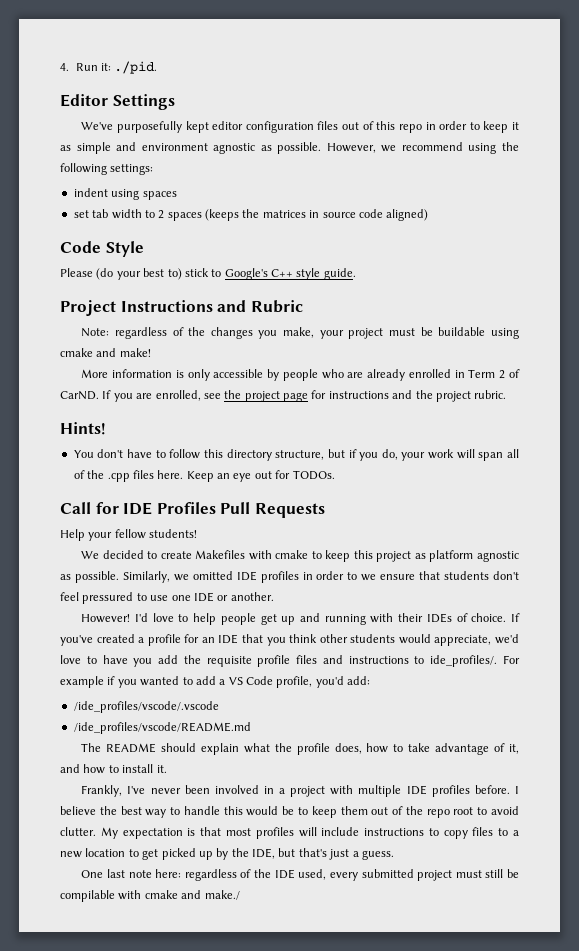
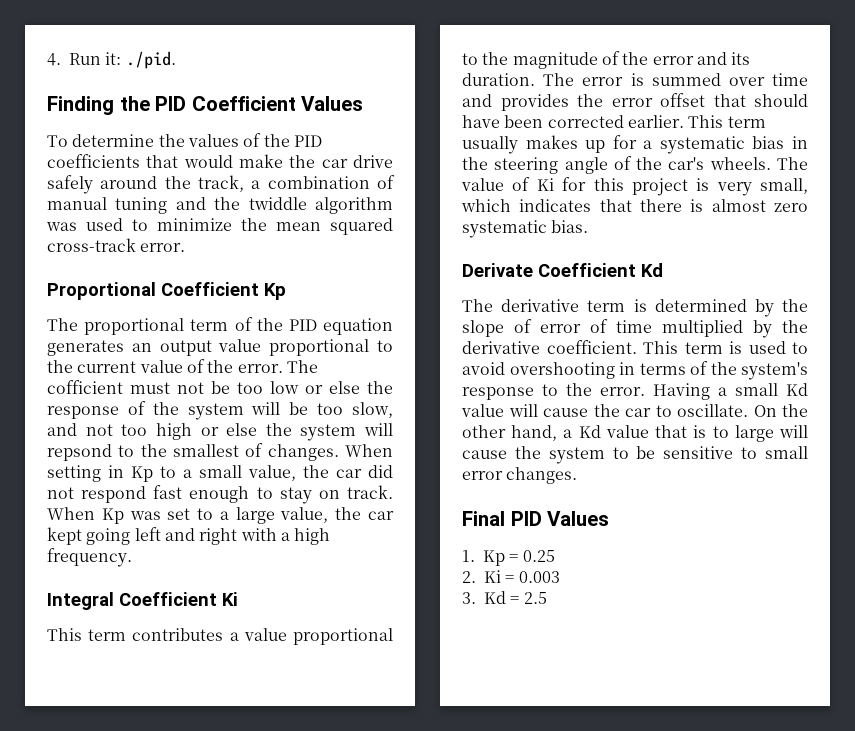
- Editor Settings
- We've purposefully kept editor configuration files out of this repo in order to keep it as simple and environment agnostic as possible. However, we recommend using the following settings:
- indent using spaces
- set tab width to 2 spaces (keeps the matrices in source code aligned)
- Code Style
- Please (do your best to) stick to Google's C++ style guide.
- Project Instructions and Rubric
- Note: regardless of the changes you make, your project must be buildable using cmake and make!
- More information is only accessible by people who are already enrolled in Term 2 of CarND. If you are enrolled, see the project page for instructions and the project rubric.
- Hints!
- You don't have to follow this directory structure, but if you do, your work will span all of the .cpp files here. Keep an eye out for TODOs.
- Call for IDE Profiles Pull Requests
- Help your fellow students!
- We decided to create Makefiles with cmake to keep this project as platform agnostic as possible. Similarly, we omitted IDE profiles in order to we ensure that students don't feel pressured to use one IDE or another.
- However! I'd love to help people get up and running with their IDEs of choice. If you've created a profile for an IDE that you think other students would appreciate, we'd love to have you add the requisite profile files and instructions to ide_profiles/. For example if you wanted to add a VS Code profile, you'd add:
- /ide_profiles/vscode/.vscode
- /ide_profiles/vscode/README.md
- The README should explain what the profile does, how to take advantage of it, and how to install it.
- Frankly, I've never been involved in a project with multiple IDE profiles before. I believe the best way to handle this would be to keep them out of the repo root to avoid clutter. My expectation is that most profiles will include instructions to copy files to a new location to get picked up by the IDE, but that's just a guess.
- One last note here: regardless of the IDE used, every submitted project must still be compilable with cmake and make./
+ Finding the PID Coefficient Values
+ To determine the values of the PID coefficients that would make the car drive safely around the track, a combination of manual tuning and the twiddle algorithm was used to minimize the mean squared cross-track error.
+ Proportional Coefficient Kp
+ The proportional term of the PID equation generates an output value proportional to the current value of the error. The cofficient must not be too low or else the response of the system will be too slow, and not too high or else the system will repsond to the smallest of changes. When setting in Kp to a small value, the car did not respond fast enough to stay on track. When Kp was set to a large value, the car kept going left and right with a high frequency.
+ Integral Coefficient Ki
+ This term contributes a value proportional to the magnitude of the error and its duration. The error is summed over time and provides the error offset that should have been corrected earlier. This term usually makes up for a systematic bias in the steering angle of the car's wheels. The value of Ki for this project is very small, which indicates that there is almost zero systematic bias.
+ Derivate Coefficient Kd
+ The derivative term is determined by the slope of error of time multiplied by the derivative coefficient. This term is used to avoid overshooting in terms of the system's response to the error. Having a small Kd value will cause the car to oscillate. On the other hand, a Kd value that is to large will cause the system to be sensitive to small error changes.
+ Final PID Values
+ 1. Kp = 0.25
+ 2. Ki = 0.003
+ 3. Kd = 2.5

